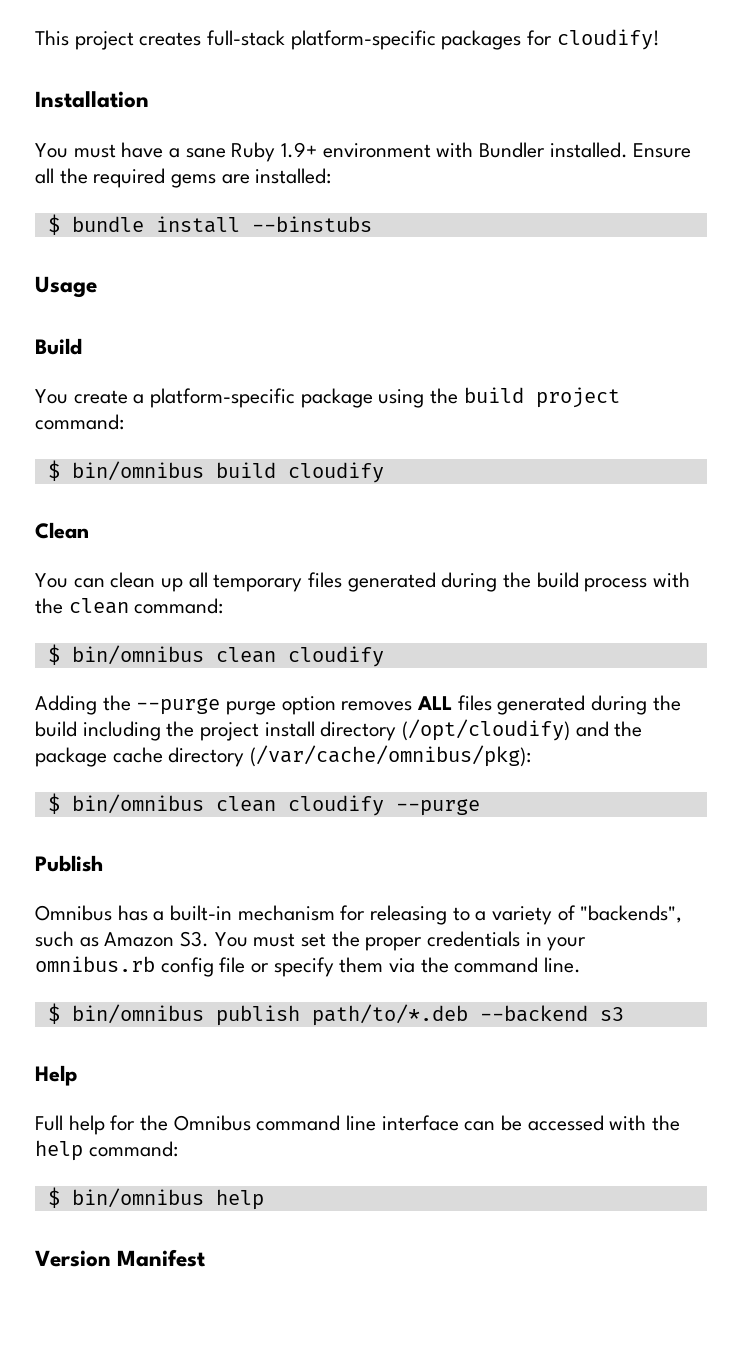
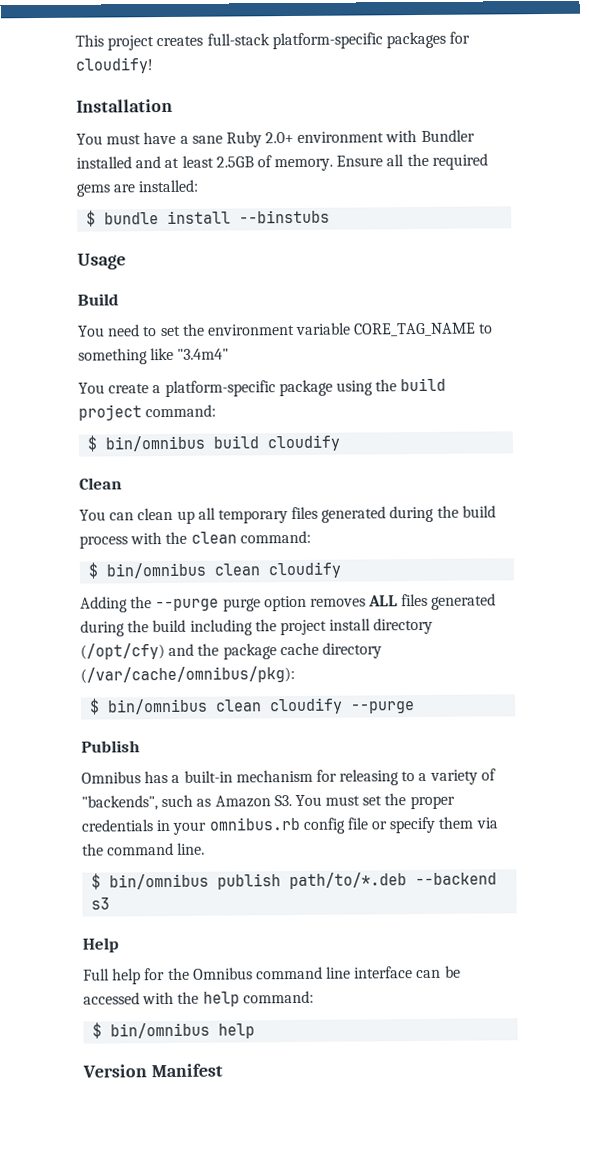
- You must have a sane Ruby 1.9+ environment with Bundler installed.
+ You must have a sane Ruby 2.0+ environment with Bundler installed and at least 2.5GB of memory.
+ You need to set the environment variable CORE_TAG_NAME to something like "3.4m4"
- Adding the --purge purge option removes ALL files generated during the build including the project install directory (/opt/cloudify) and the package cache directory (/var/cache/omnibus/pkg):
+ Adding the --purge purge option removes ALL files generated during the build including the project install directory (/opt/cfy) and the package cache directory (/var/cache/omnibus/pkg):

